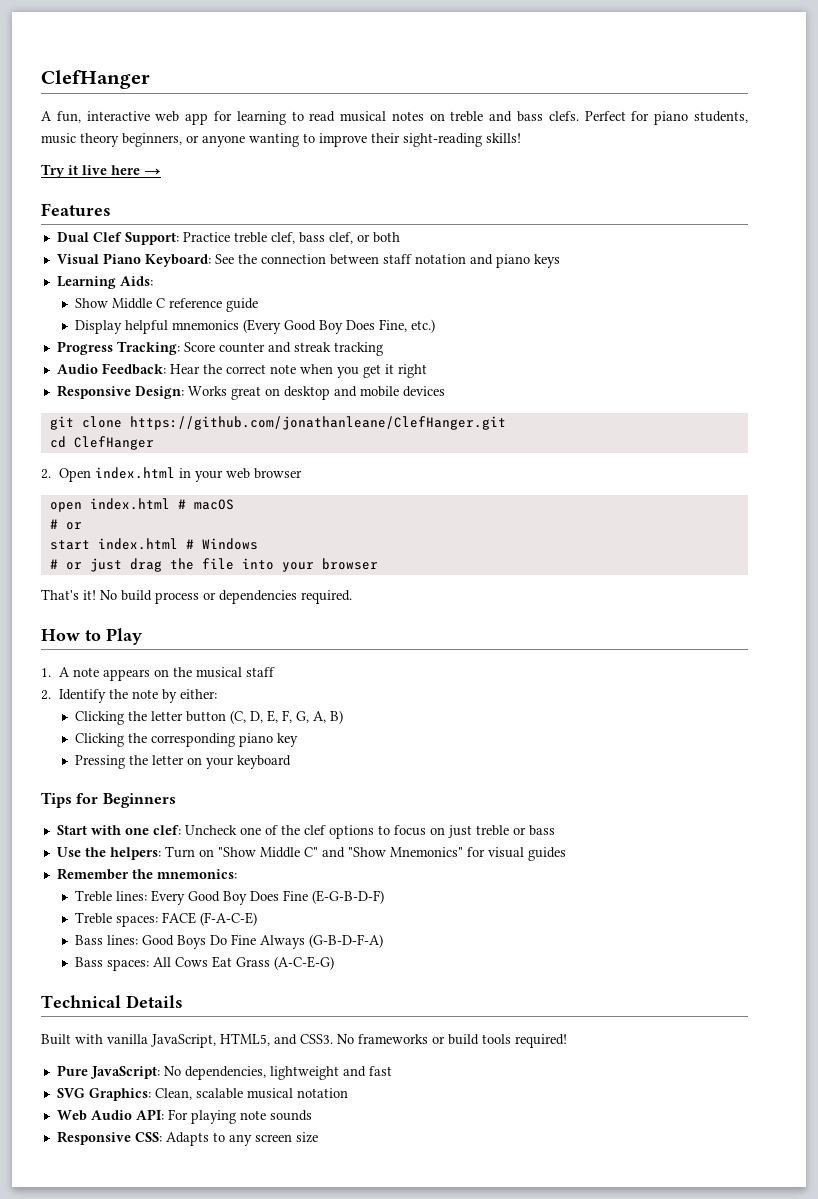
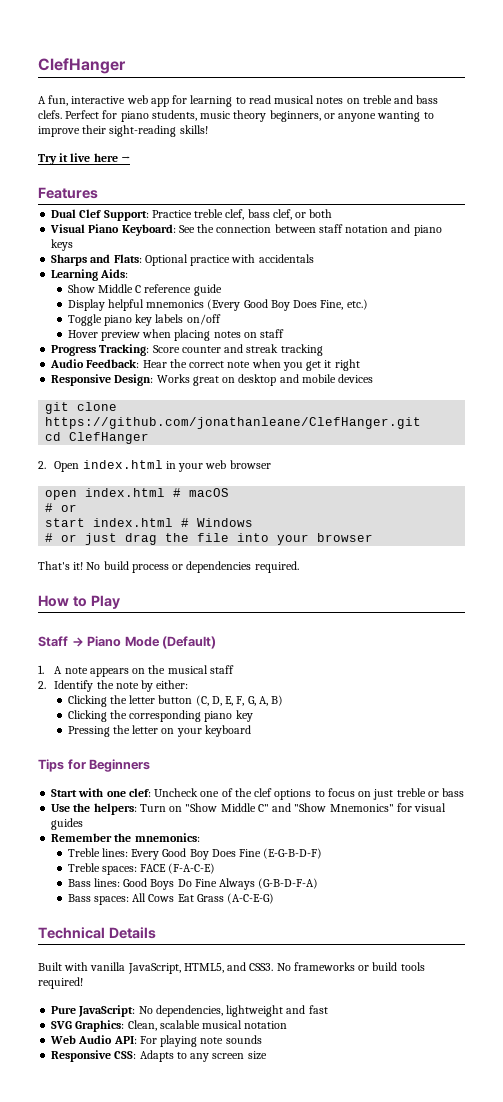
+ Sharps and Flats: Optional practice with accidentals
+ Toggle piano key labels on/off
+ Hover preview when placing notes on staff
+ Staff → Piano Mode (Default)

